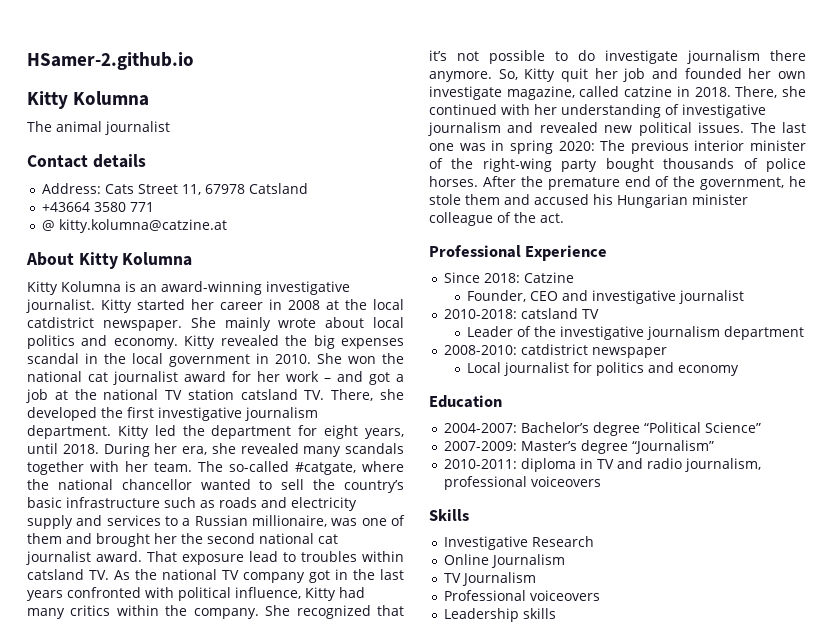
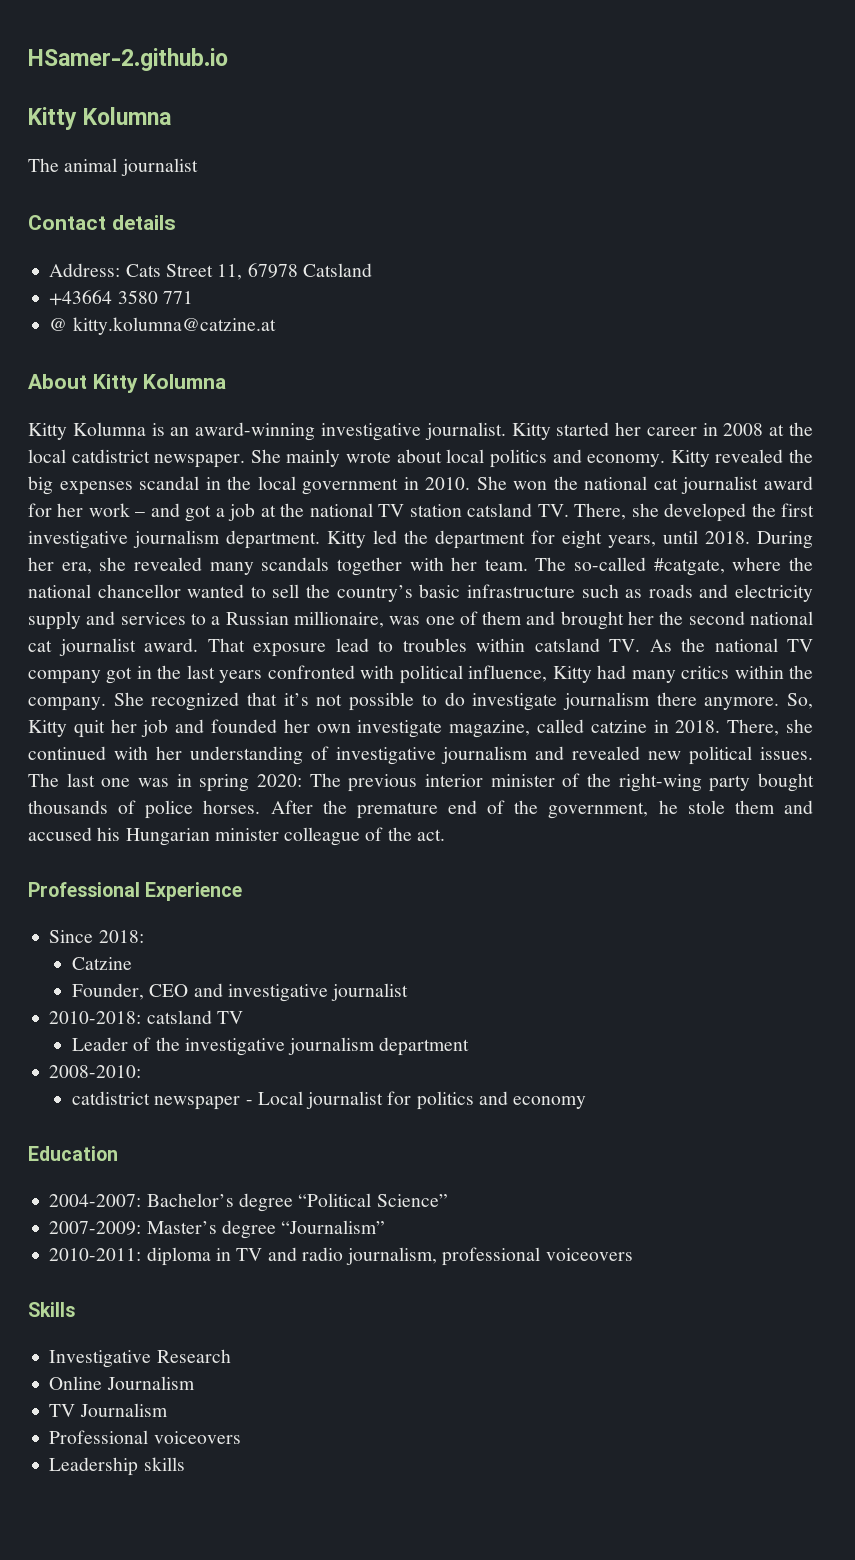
- Since 2018: Catzine
+ Since 2018:
+ Catzine
- 2008-2010: catdistrict newspaper
- Local journalist for politics and economy
+ 2008-2010:
+ catdistrict newspaper - Local journalist for politics and economy

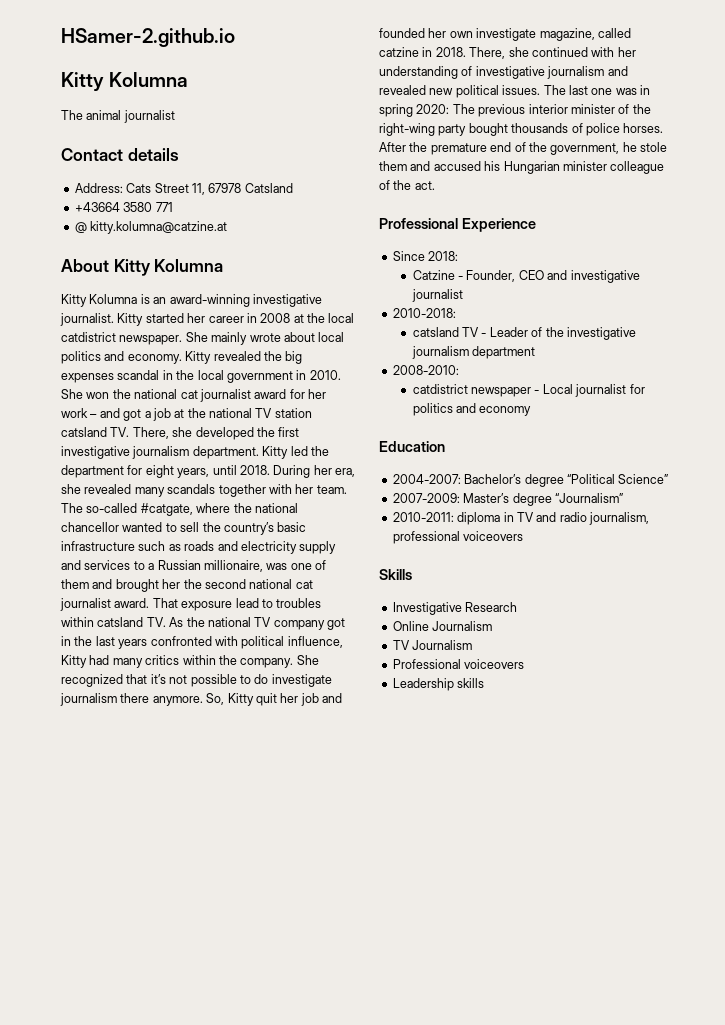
- Catzine
- Founder, CEO and investigative journalist
+ Catzine - Founder, CEO and investigative journalist
- 2010-2018: catsland TV
- Leader of the investigative journalism department
+ 2010-2018:
+ catsland TV - Leader of the investigative journalism department

